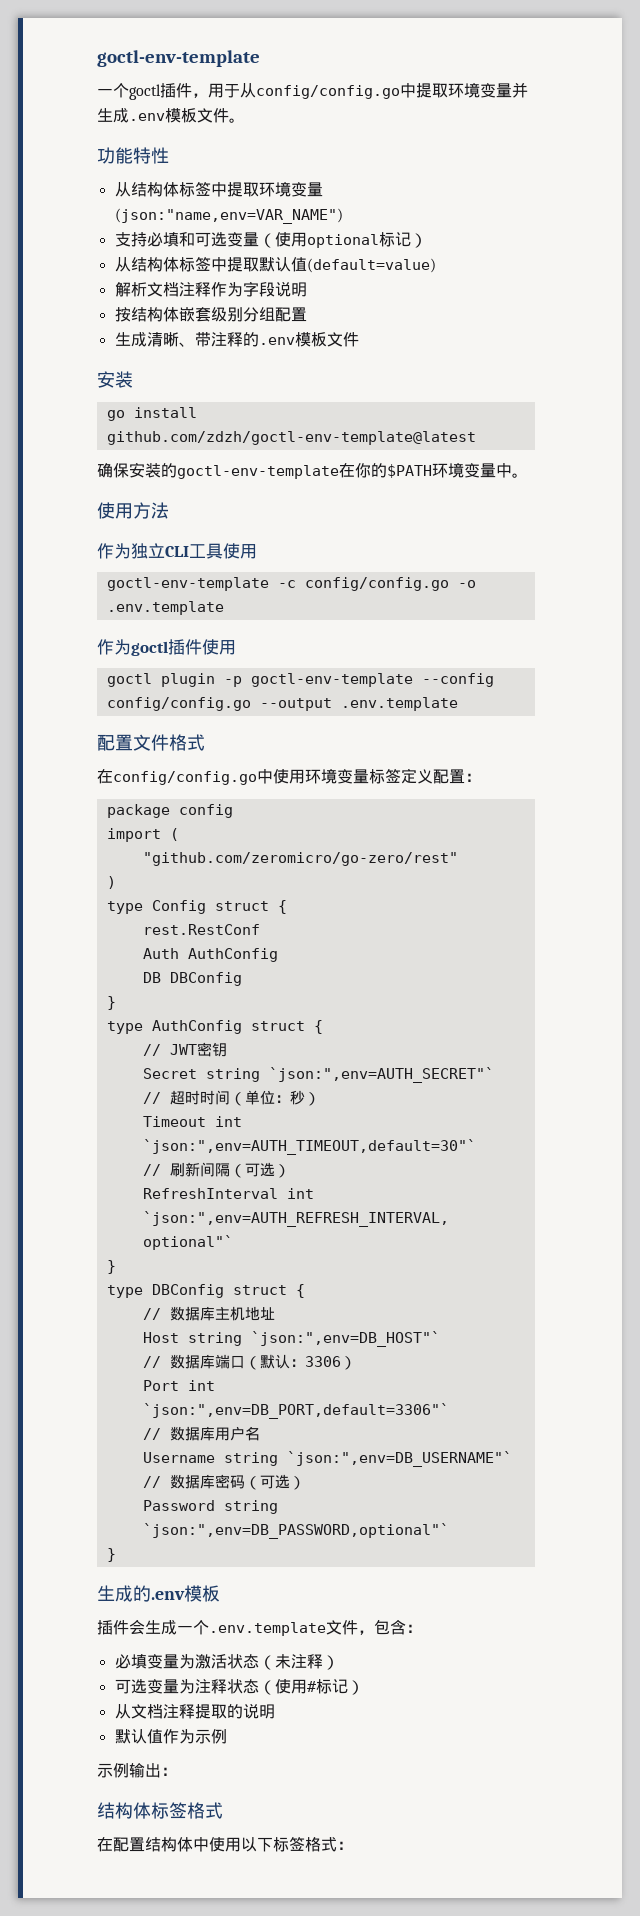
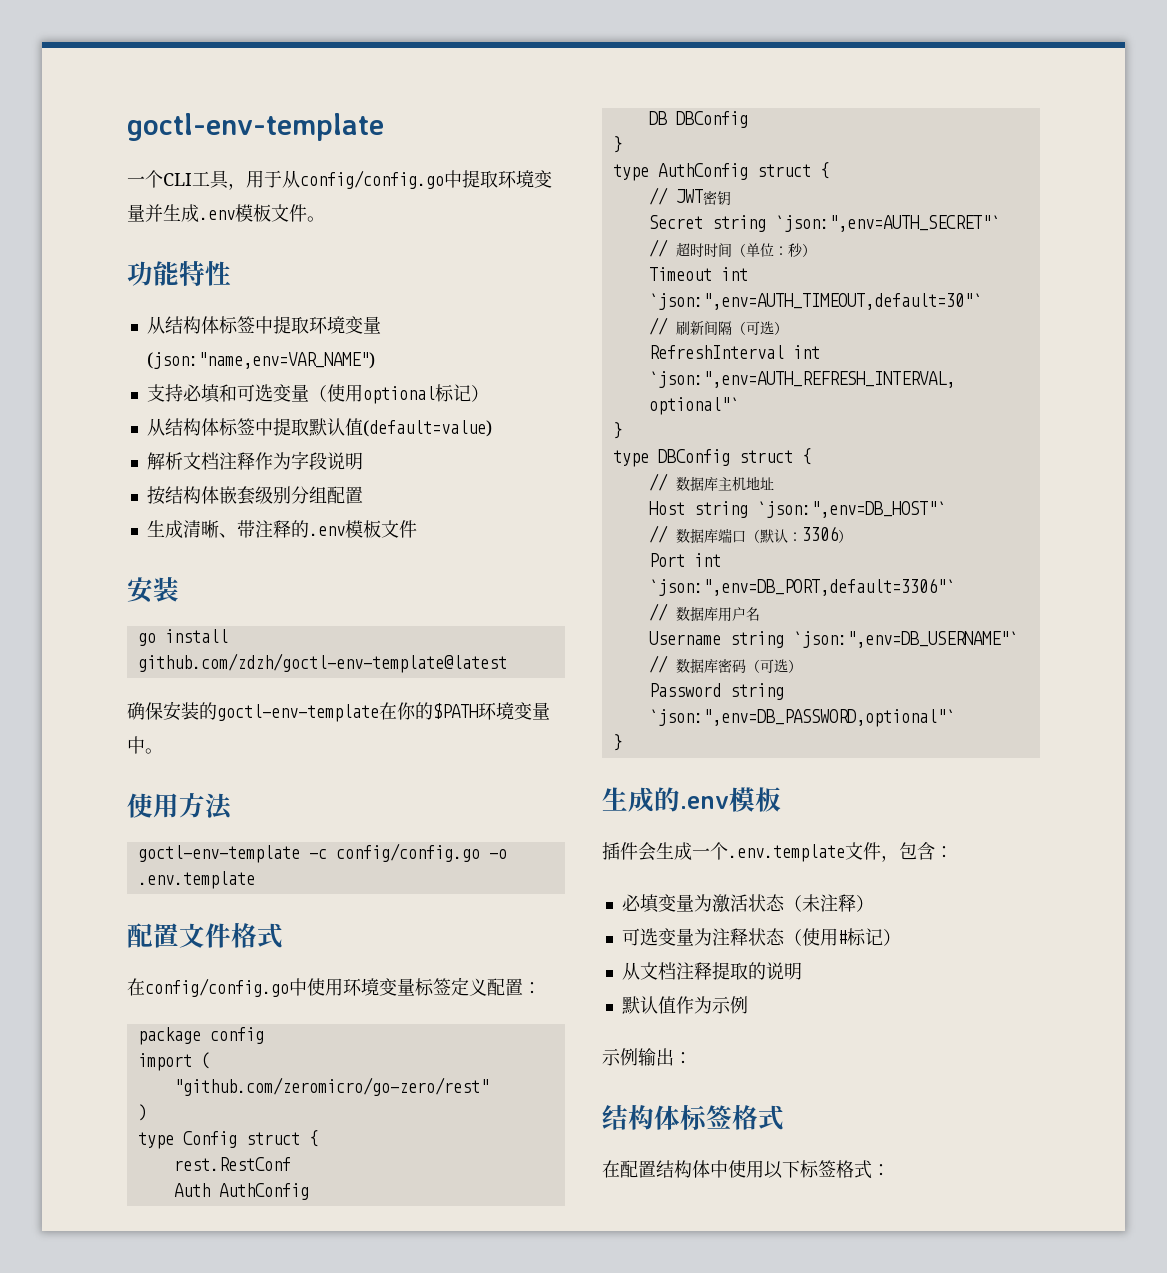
- 一个goctl插件，用于从config/config.go中提取环境变量并生成.env模板文件。
+ 一个CLI工具，用于从config/config.go中提取环境变量并生成.env模板文件。
- 作为独立CLI工具使用
- 作为goctl插件使用
- goctl plugin -p goctl-env-template --config config/config.go --output .env.template

